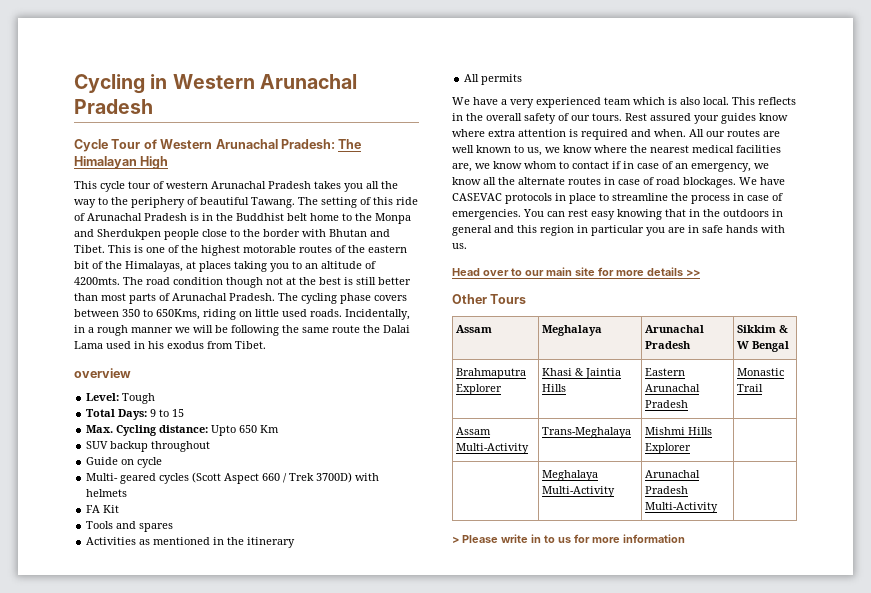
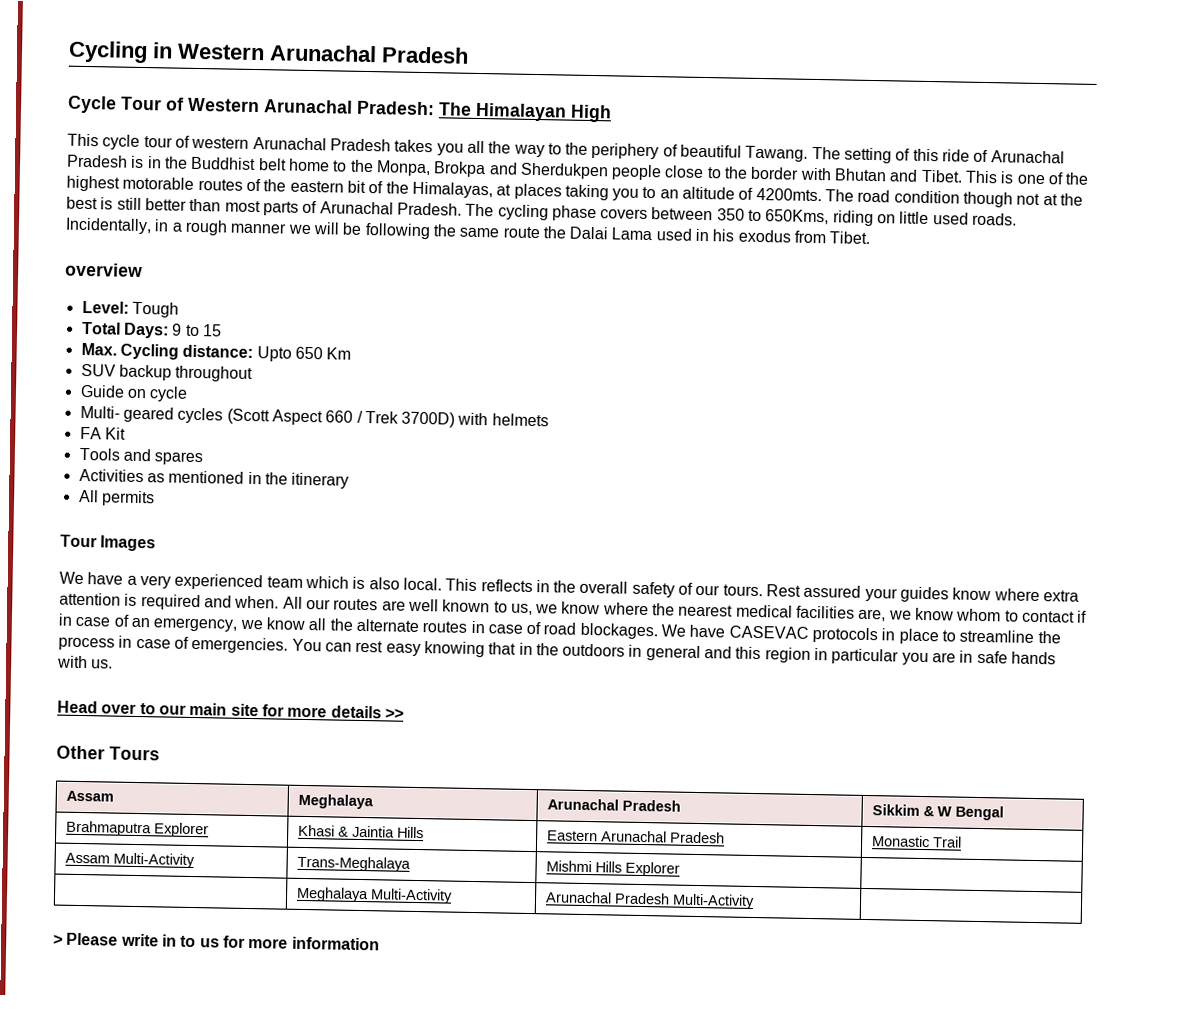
- The setting of this ride of Arunachal Pradesh is in the Buddhist belt home to the Monpa and Sherdukpen people close to the border with Bhutan and Tibet.
+ The setting of this ride of Arunachal Pradesh is in the Buddhist belt home to the Monpa, Brokpa and Sherdukpen people close to the border with Bhutan and Tibet.
+ Tour Images

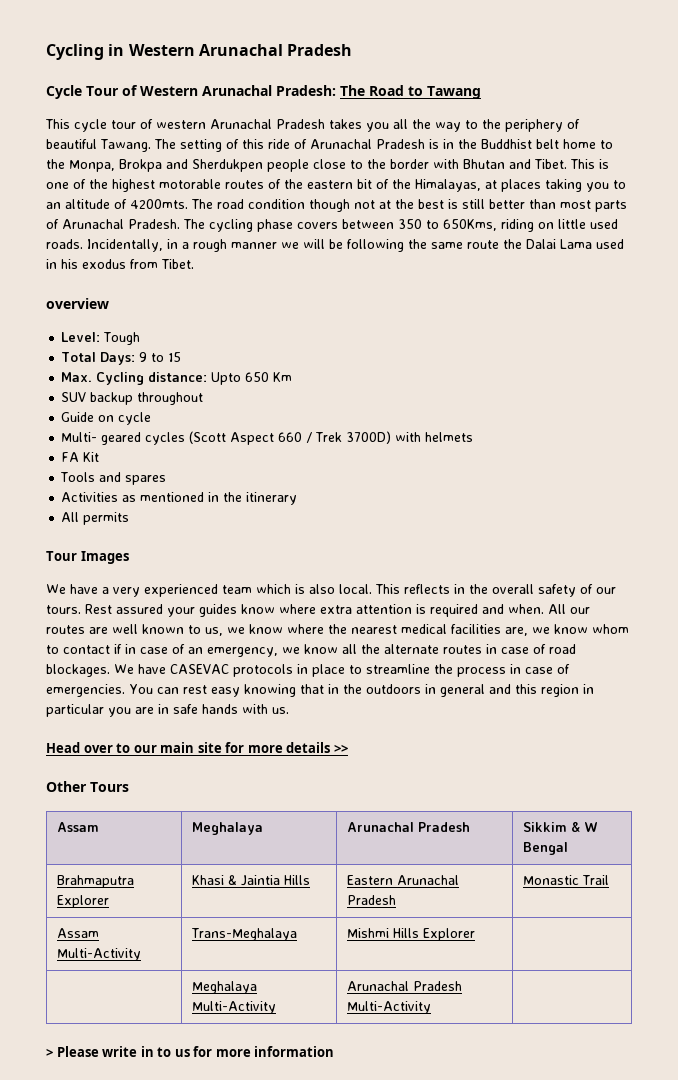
- Cycle Tour of Western Arunachal Pradesh: The Himalayan High
+ Cycle Tour of Western Arunachal Pradesh: The Road to Tawang

